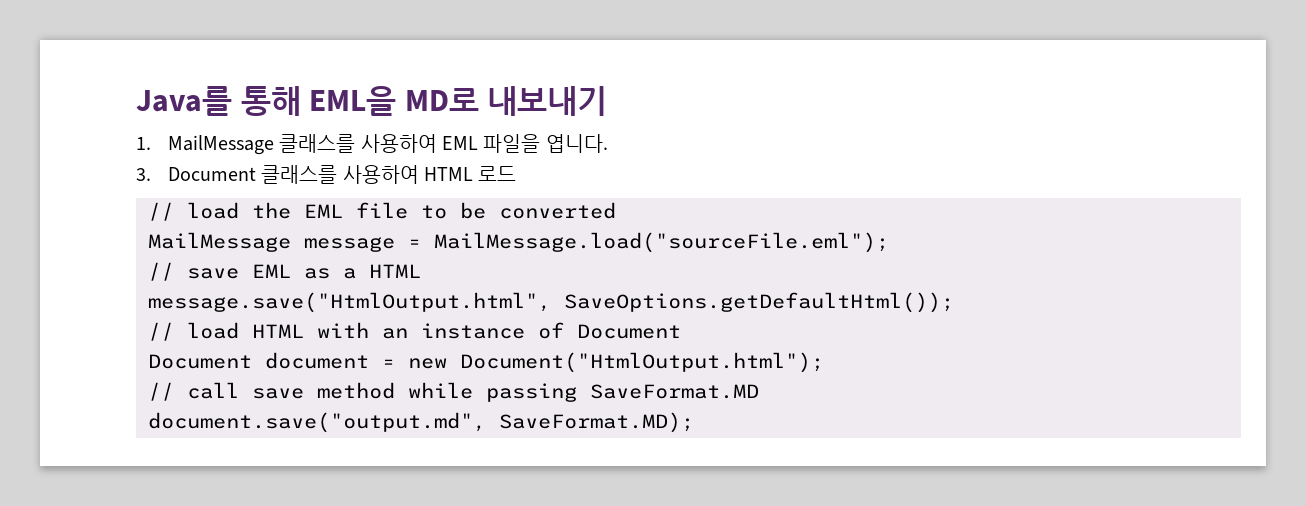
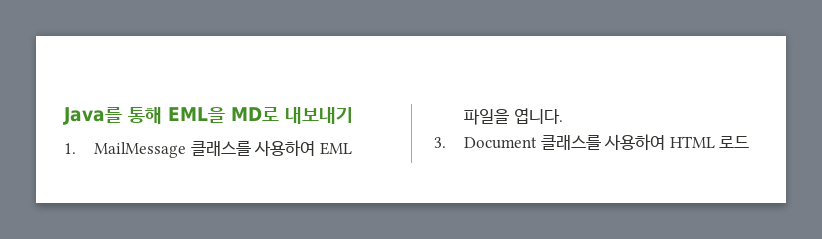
- // load the EML file to be converted
- MailMessage message = MailMessage.load("sourceFile.eml");
- // save EML as a HTML
- message.save("HtmlOutput.html", SaveOptions.getDefaultHtml());
- // load HTML with an instance of Document
- Document document = new Document("HtmlOutput.html");
- // call save method while passing SaveFormat.MD
- document.save("output.md", SaveFormat.MD);

